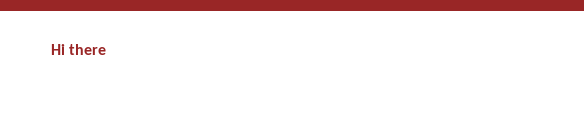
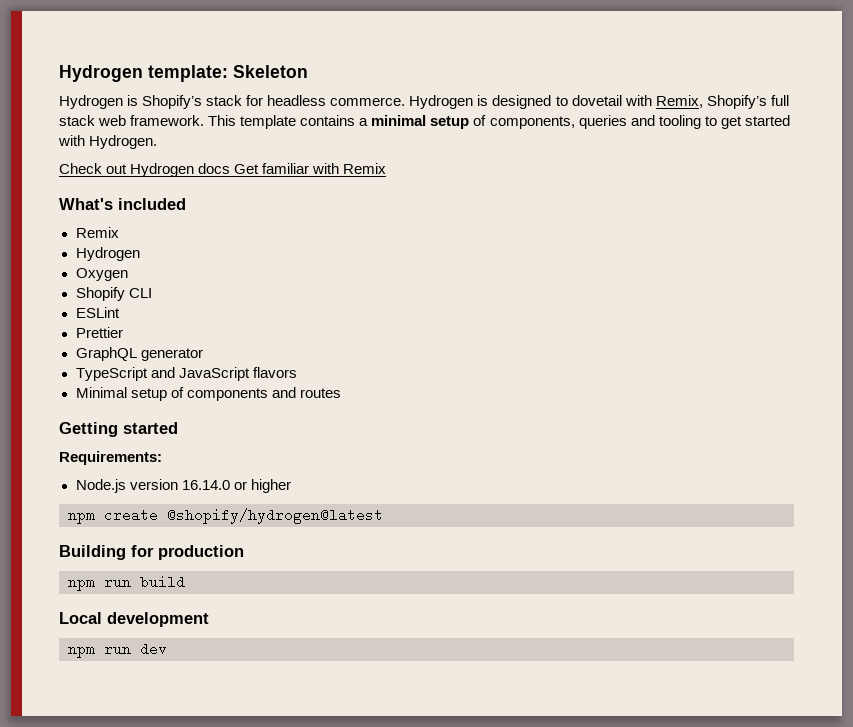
- Hi there
+ Hydrogen template: Skeleton
+ Hydrogen is Shopify’s stack for headless commerce. Hydrogen is designed to dovetail with Remix, Shopify’s full stack web framework. This template contains a minimal setup of components, queries and tooling to get started with Hydrogen.
+ Check out Hydrogen docs Get familiar with Remix
+ What's included
+ Remix
+ Hydrogen
+ Oxygen
+ Shopify CLI
+ ESLint
+ Prettier
+ GraphQL generator
+ TypeScript and JavaScript flavors
+ Minimal setup of components and routes
+ Getting started
+ Requirements:
+ Node.js version 16.14.0 or higher
+ npm create @shopify/hydrogen@latest
+ Building for production
+ npm run build
+ Local development
+ npm run dev

